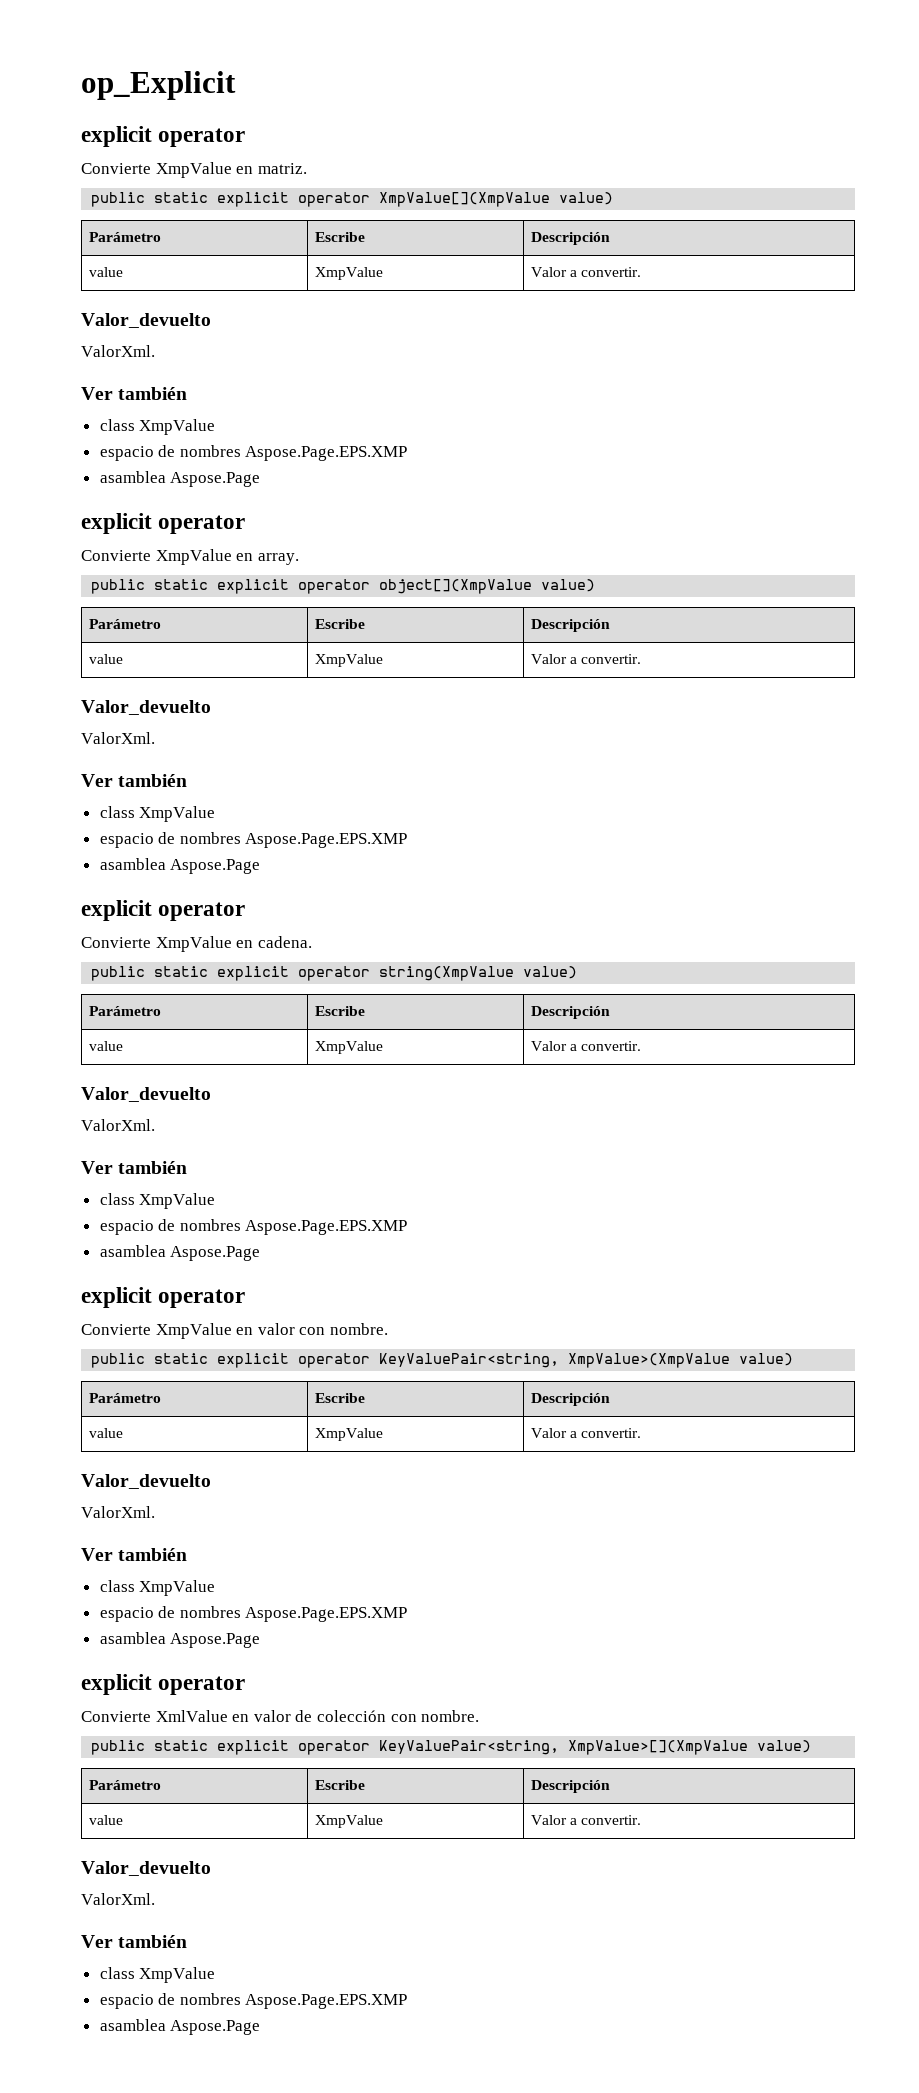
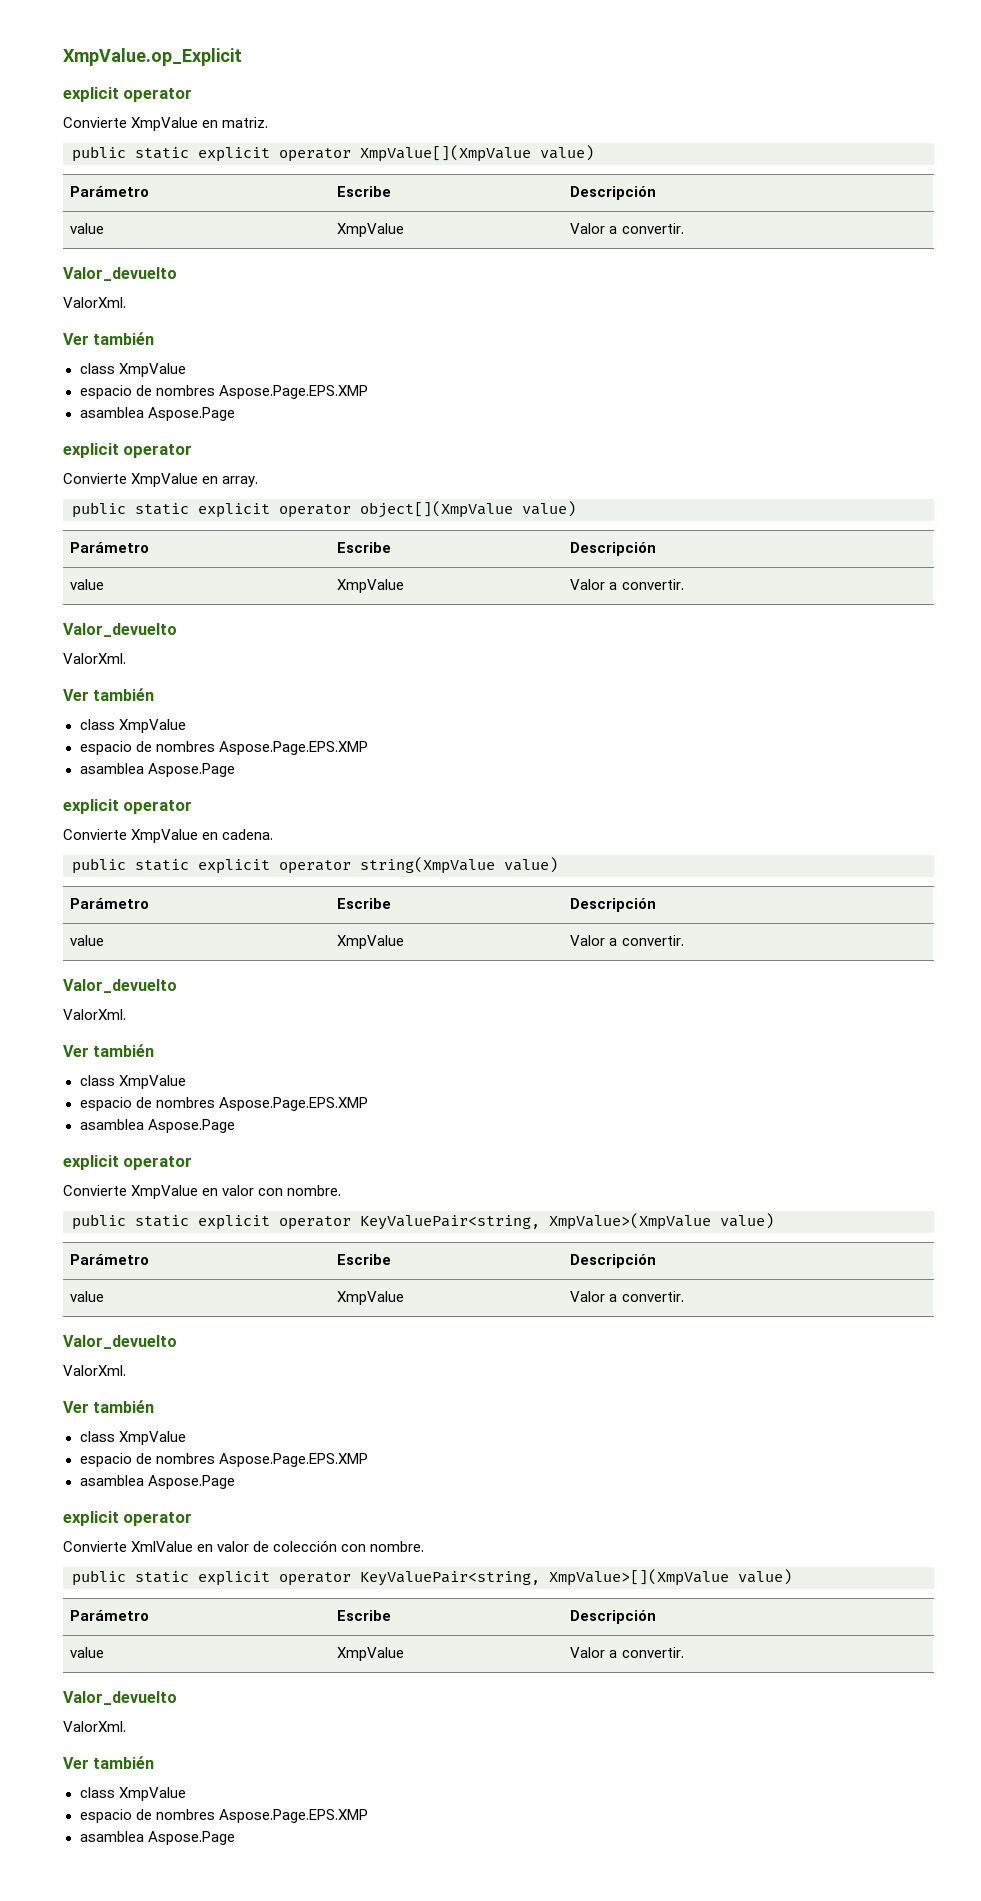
- op_Explicit
+ XmpValue.op_Explicit

